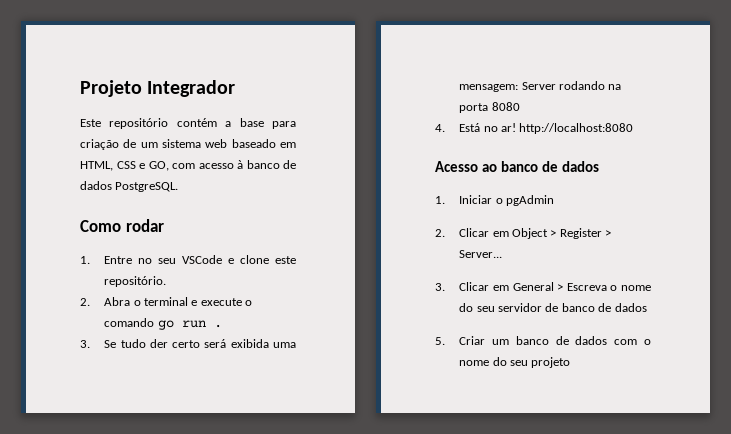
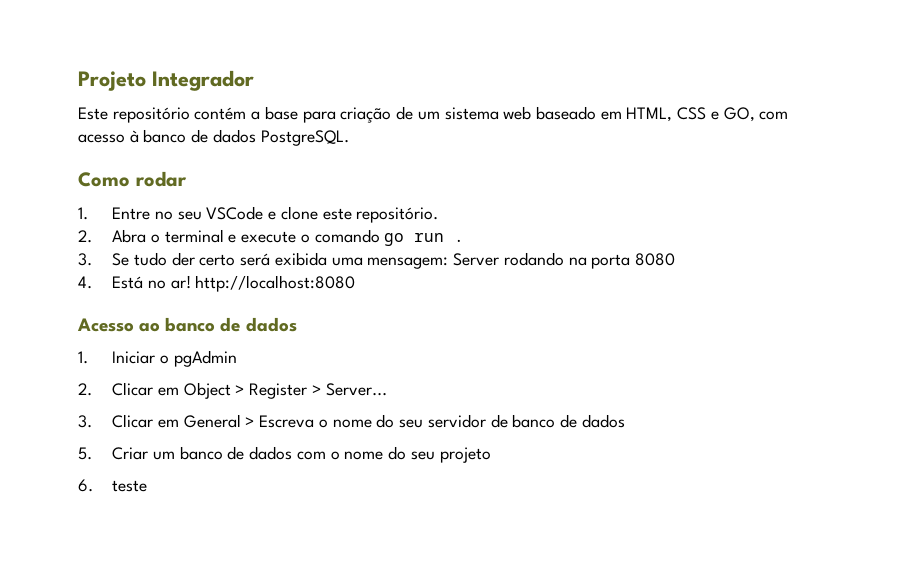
+ 6. teste

